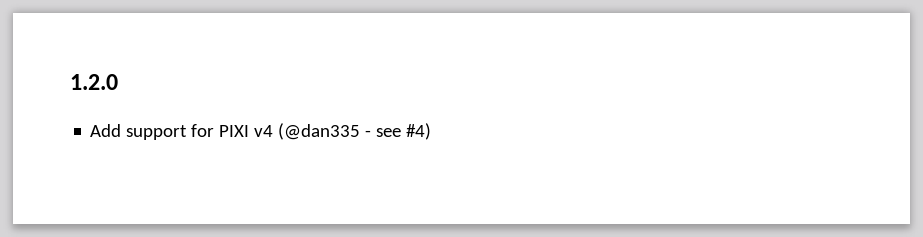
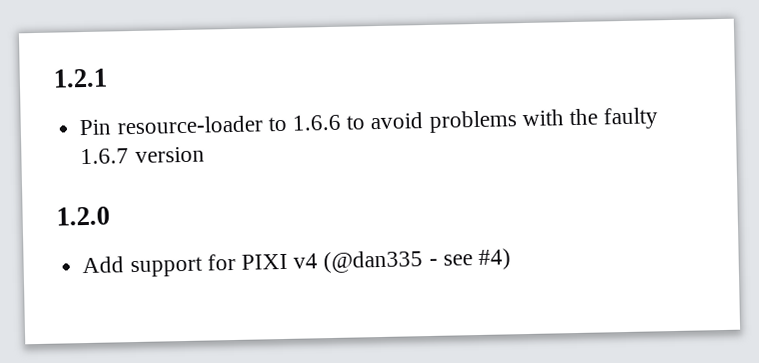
+ 1.2.1
+ Pin resource-loader to 1.6.6 to avoid problems with the faulty 1.6.7 version

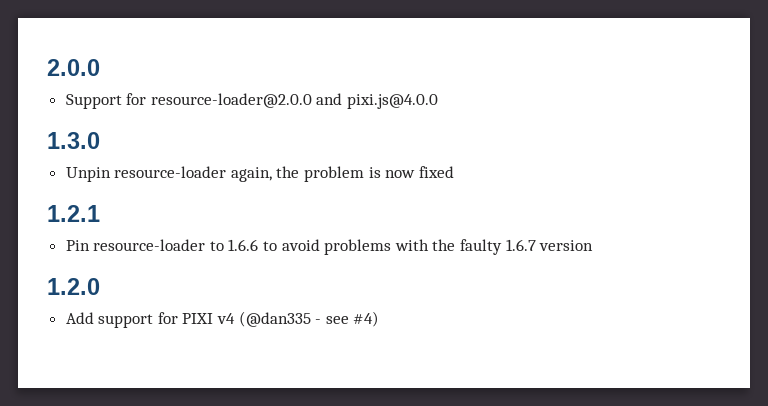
+ 2.0.0
+ Support for resource-loader@2.0.0 and pixi.js@4.0.0
+ 1.3.0
+ Unpin resource-loader again, the problem is now fixed

